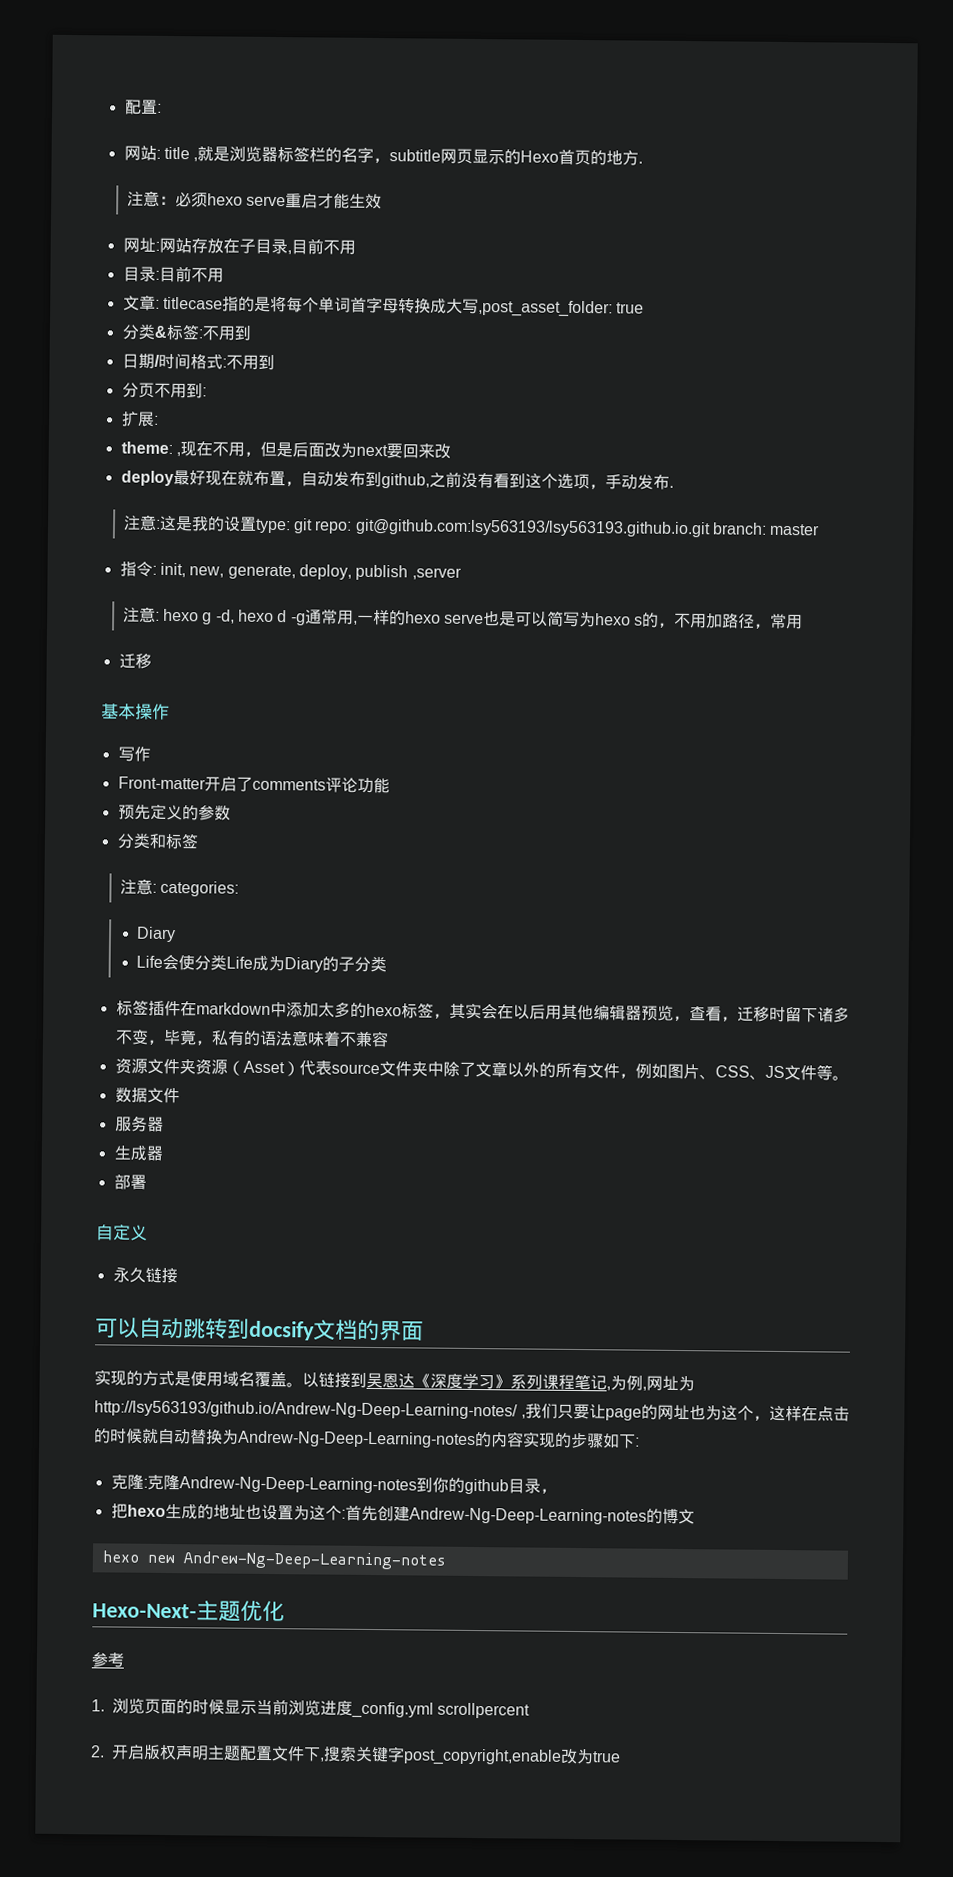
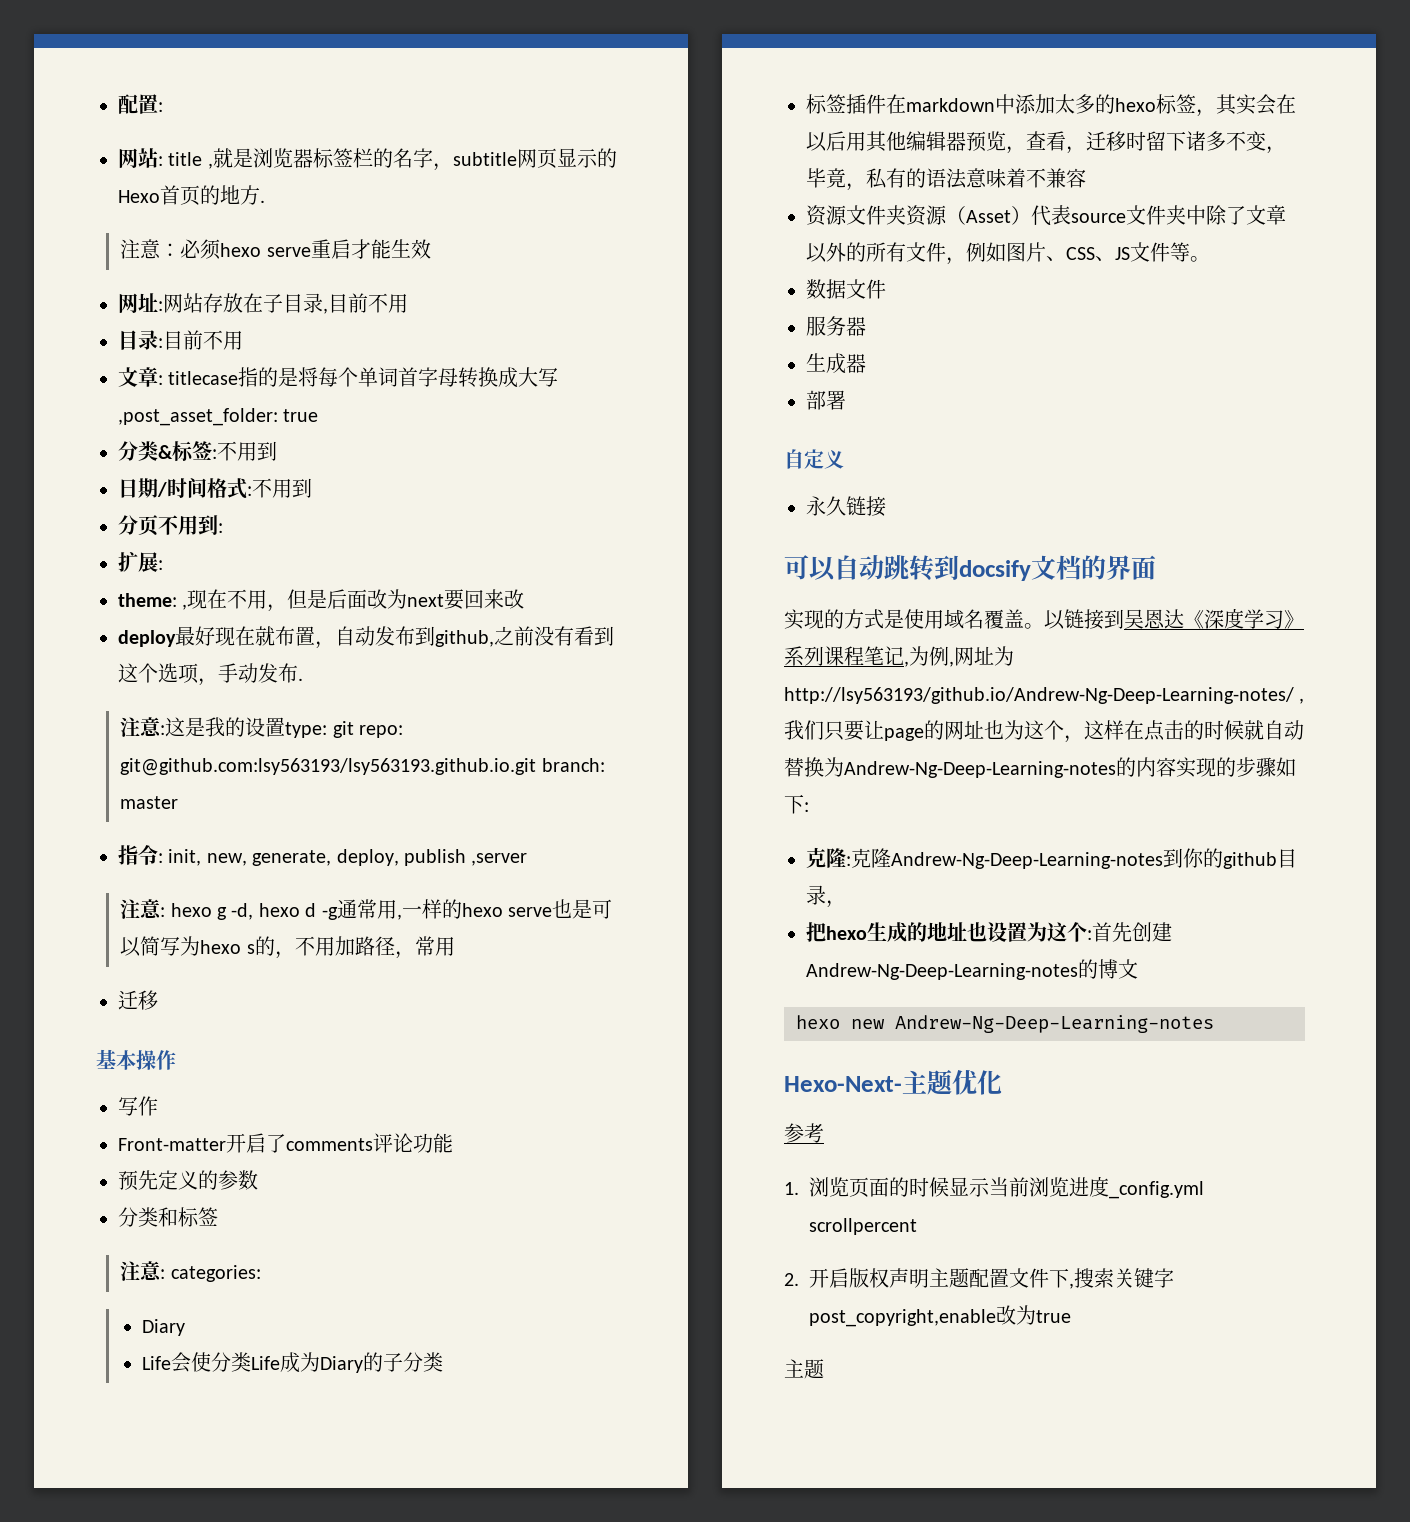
  2.开启版权声明主题配置文件下,搜索关键字post_copyright,enable改为true
+ 主题

